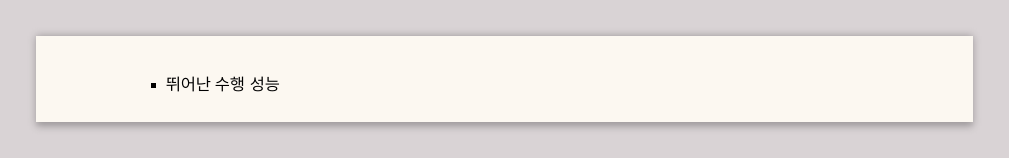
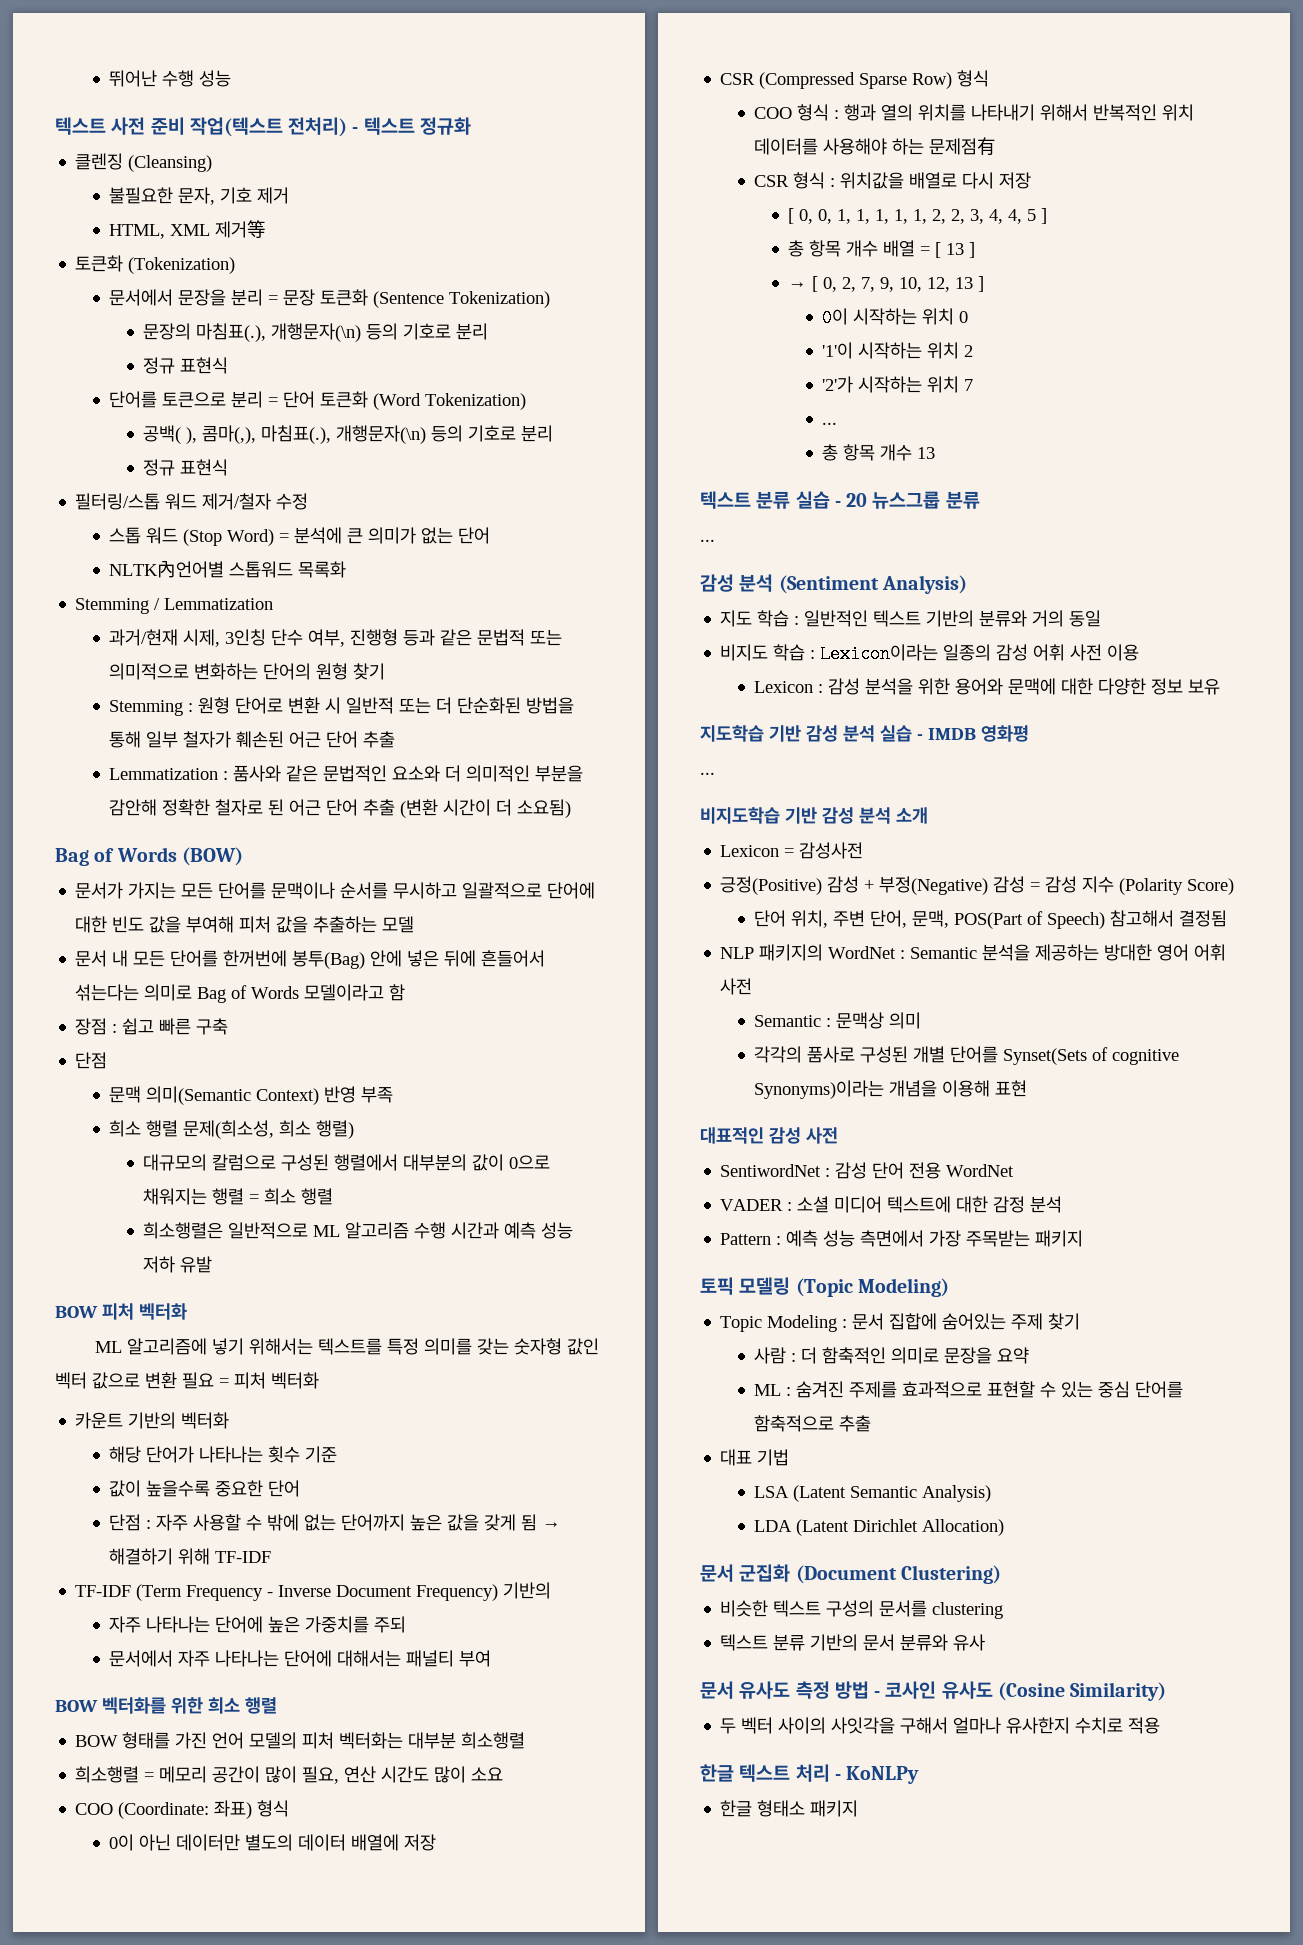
+ 텍스트 사전 준비 작업(텍스트 전처리) - 텍스트 정규화
+ 클렌징 (Cleansing)
+ 불필요한 문자, 기호 제거
+ HTML, XML 제거等
+ 토큰화 (Tokenization)
+ 문서에서 문장을 분리 = 문장 토큰화 (Sentence Tokenization)
+ 문장의 마침표(.), 개행문자(\n) 등의 기호로 분리
+ 정규 표현식
+ 단어를 토큰으로 분리 = 단어 토큰화 (Word Tokenization)
+ 공백( ), 콤마(,), 마침표(.), 개행문자(\n) 등의 기호로 분리
+ 정규 표현식
+ 필터링/스톱 워드 제거/철자 수정
+ 스톱 워드 (Stop Word) = 분석에 큰 의미가 없는 단어
+ NLTK內언어별 스톱워드 목록화
+ Stemming / Lemmatization
+ 과거/현재 시제, 3인칭 단수 여부, 진행형 등과 같은 문법적 또는 의미적으로 변화하는 단어의 원형 찾기
+ Stemming : 원형 단어로 변환 시 일반적 또는 더 단순화된 방법을 통해 일부 철자가 훼손된 어근 단어 추출
+ Lemmatization : 품사와 같은 문법적인 요소와 더 의미적인 부분을 감안해 정확한 철자로 된 어근 단어 추출 (변환 시간이 더 소요됨)
+ Bag of Words (BOW)
+ 문서가 가지는 모든 단어를 문맥이나 순서를 무시하고 일괄적으로 단어에 대한 빈도 값을 부여해 피처 값을 추출하는 모델
+ 문서 내 모든 단어를 한꺼번에 봉투(Bag) 안에 넣은 뒤에 흔들어서 섞는다는 의미로 Bag of Words 모델이라고 함
+ 장점 : 쉽고 빠른 구축
+ 단점
+ 문맥 의미(Semantic Context) 반영 부족
+ 희소 행렬 문제(희소성, 희소 행렬)
+ 대규모의 칼럼으로 구성된 행렬에서 대부분의 값이 0으로 채워지는 행렬 = 희소 행렬
+ 희소행렬은 일반적으로 ML 알고리즘 수행 시간과 예측 성능 저하 유발
+ BOW 피처 벡터화
+ ML 알고리즘에 넣기 위해서는 텍스트를 특정 의미를 갖는 숫자형 값인 벡터 값으로 변환 필요 = 피처 벡터화
+ 카운트 기반의 벡터화
+ 해당 단어가 나타나는 횟수 기준
+ 값이 높을수록 중요한 단어
+ 단점 : 자주 사용할 수 밖에 없는 단어까지 높은 값을 갖게 됨 → 해결하기 위해 TF-IDF
+ TF-IDF (Term Frequency - Inverse Document Frequency) 기반의
+ 자주 나타나는 단어에 높은 가중치를 주되
+ 문서에서 자주 나타나는 단어에 대해서는 패널티 부여
+ BOW 벡터화를 위한 희소 행렬
+ BOW 형태를 가진 언어 모델의 피처 벡터화는 대부분 희소행렬
+ 희소행렬 = 메모리 공간이 많이 필요, 연산 시간도 많이 소요
+ COO (Coordinate: 좌표) 형식
+ 0이 아닌 데이터만 별도의 데이터 배열에 저장
+ CSR (Compressed Sparse Row) 형식
+ COO 형식 : 행과 열의 위치를 나타내기 위해서 반복적인 위치 데이터를 사용해야 하는 문제점有
+ CSR 형식 : 위치값을 배열로 다시 저장
+ [ 0, 0, 1, 1, 1, 1, 1, 2, 2, 3, 4, 4, 5 ]
+ 총 항목 개수 배열 = [ 13 ]
+ → [ 0, 2, 7, 9, 10, 12, 13 ]
+ 0이 시작하는 위치 0
+ '1'이 시작하는 위치 2
+ '2'가 시작하는 위치 7
+ ...
+ 총 항목 개수 13
+ 텍스트 분류 실습 - 20 뉴스그룹 분류
+ ...
+ 감성 분석 (Sentiment Analysis)
+ 지도 학습 : 일반적인 텍스트 기반의 분류와 거의 동일
+ 비지도 학습 : Lexicon이라는 일종의 감성 어휘 사전 이용
+ Lexicon : 감성 분석을 위한 용어와 문맥에 대한 다양한 정보 보유
+ 지도학습 기반 감성 분석 실습 - IMDB 영화평
+ ...
+ 비지도학습 기반 감성 분석 소개
+ Lexicon = 감성사전
+ 긍정(Positive) 감성 + 부정(Negative) 감성 = 감성 지수 (Polarity Score)
+ 단어 위치, 주변 단어, 문맥, POS(Part of Speech) 참고해서 결정됨
+ NLP 패키지의 WordNet : Semantic 분석을 제공하는 방대한 영어 어휘 사전
+ Semantic : 문맥상 의미
+ 각각의 품사로 구성된 개별 단어를 Synset(Sets of cognitive Synonyms)이라는 개념을 이용해 표현
+ 대표적인 감성 사전
+ SentiwordNet : 감성 단어 전용 WordNet
+ VADER : 소셜 미디어 텍스트에 대한 감정 분석
+ Pattern : 예측 성능 측면에서 가장 주목받는 패키지
+ 토픽 모델링 (Topic Modeling)
+ Topic Modeling : 문서 집합에 숨어있는 주제 찾기
+ 사람 : 더 함축적인 의미로 문장을 요약
+ ML : 숨겨진 주제를 효과적으로 표현할 수 있는 중심 단어를 함축적으로 추출
+ 대표 기법
+ LSA (Latent Semantic Analysis)
+ LDA (Latent Dirichlet Allocation)
+ 문서 군집화 (Document Clustering)
+ 비슷한 텍스트 구성의 문서를 clustering
+ 텍스트 분류 기반의 문서 분류와 유사
+ 문서 유사도 측정 방법 - 코사인 유사도 (Cosine Similarity)
+ 두 벡터 사이의 사잇각을 구해서 얼마나 유사한지 수치로 적용
+ 한글 텍스트 처리 - KoNLPy
+ 한글 형태소 패키지

